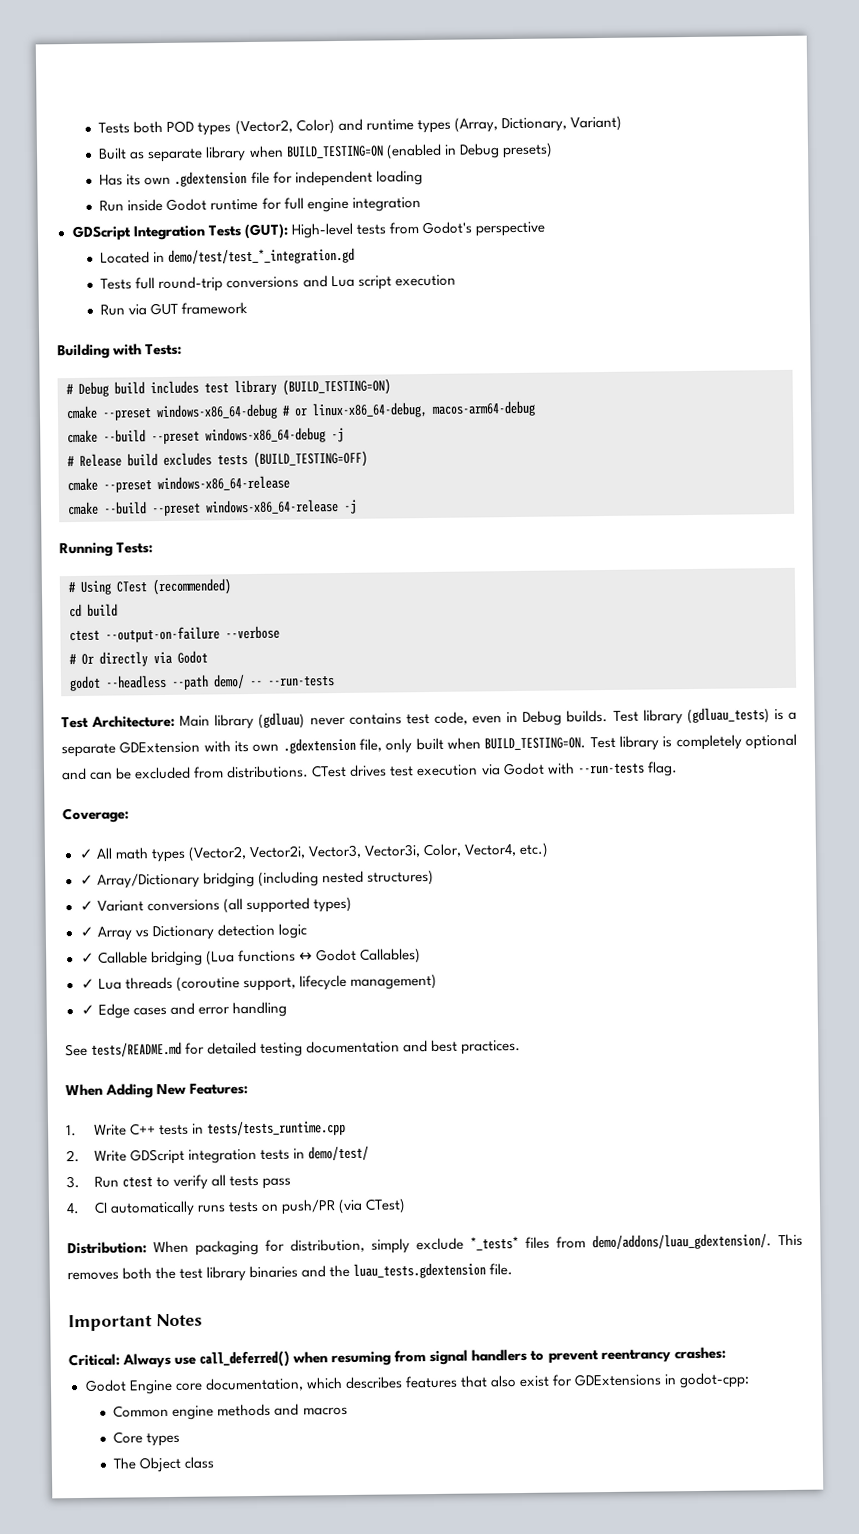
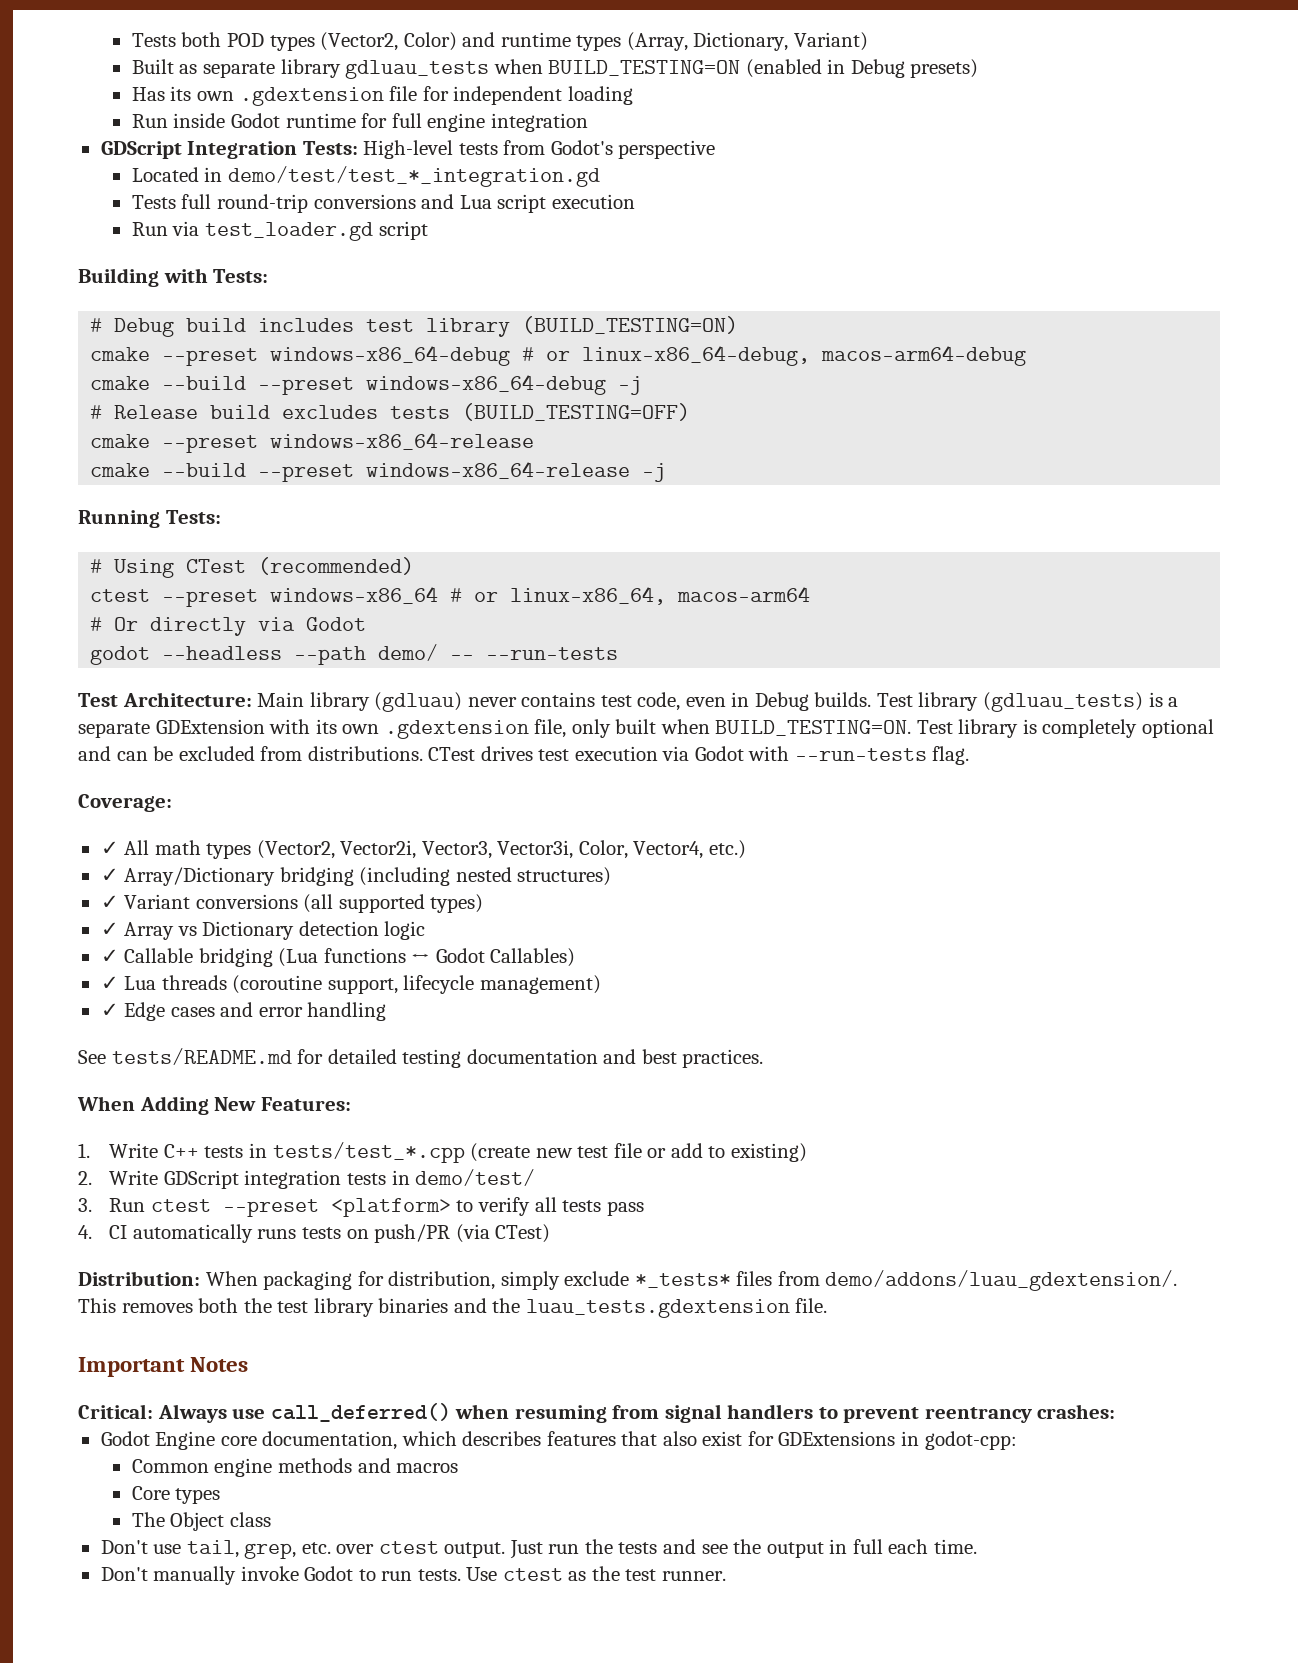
- Built as separate library when BUILD_TESTING=ON (enabled in Debug presets)
+ Built as separate library gdluau_tests when BUILD_TESTING=ON (enabled in Debug presets)
- GDScript Integration Tests (GUT): High-level tests from Godot's perspective
+ GDScript Integration Tests: High-level tests from Godot's perspective
- Run via GUT framework
+ Run via test_loader.gd script
- cd build
- ctest --output-on-failure --verbose
+ ctest --preset windows-x86_64 # or linux-x86_64, macos-arm64
- 1. Write C++ tests in tests/tests_runtime.cpp
+ 1. Write C++ tests in tests/test_*.cpp (create new test file or add to existing)
- 3. Run ctest to verify all tests pass
+ 3. Run ctest --preset <platform> to verify all tests pass
+ Don't use tail, grep, etc. over ctest output. Just run the tests and see the output in full each time.
+ Don't manually invoke Godot to run tests. Use ctest as the test runner.

